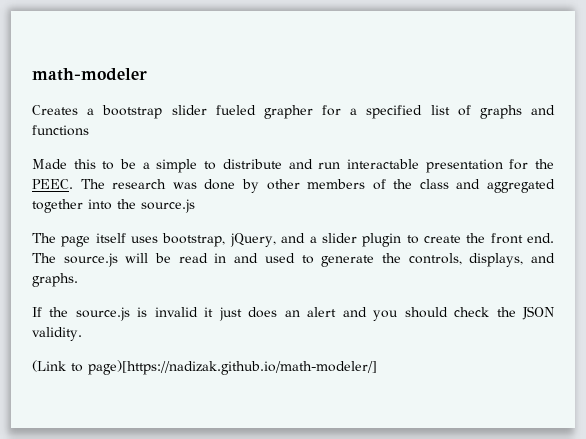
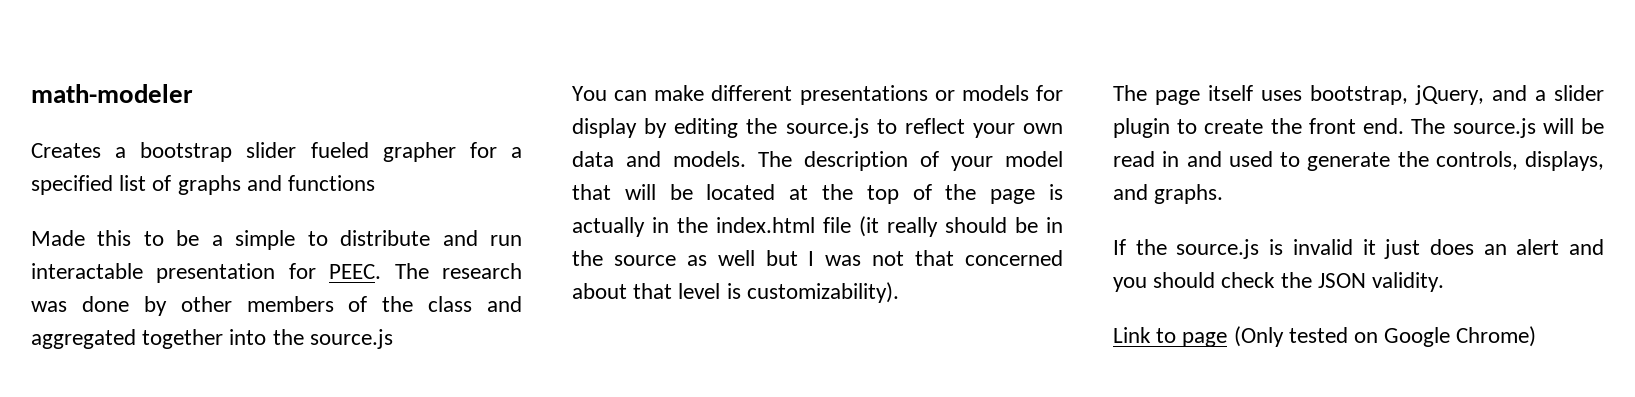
- Made this to be a simple to distribute and run interactable presentation for the PEEC.
+ Made this to be a simple to distribute and run interactable presentation for PEEC.
+ You can make different presentations or models for display by editing the source.js to reflect your own data and models. The description of your model that will be located at the top of the page is actually in the index.html file (it really should be in the source as well but I was not that concerned about that level is customizability).
- (Link to page)[https://nadizak.github.io/math-modeler/]
+ Link to page (Only tested on Google Chrome)

